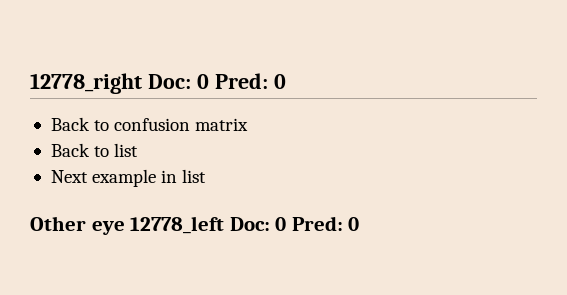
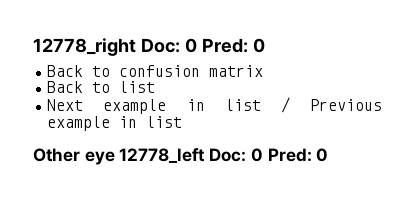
- Next example in list
+ Next example in list / Previous example in list

